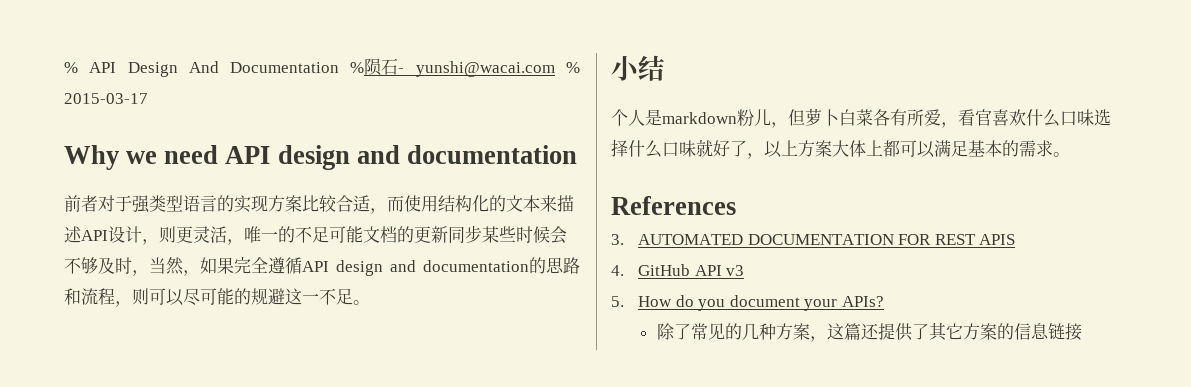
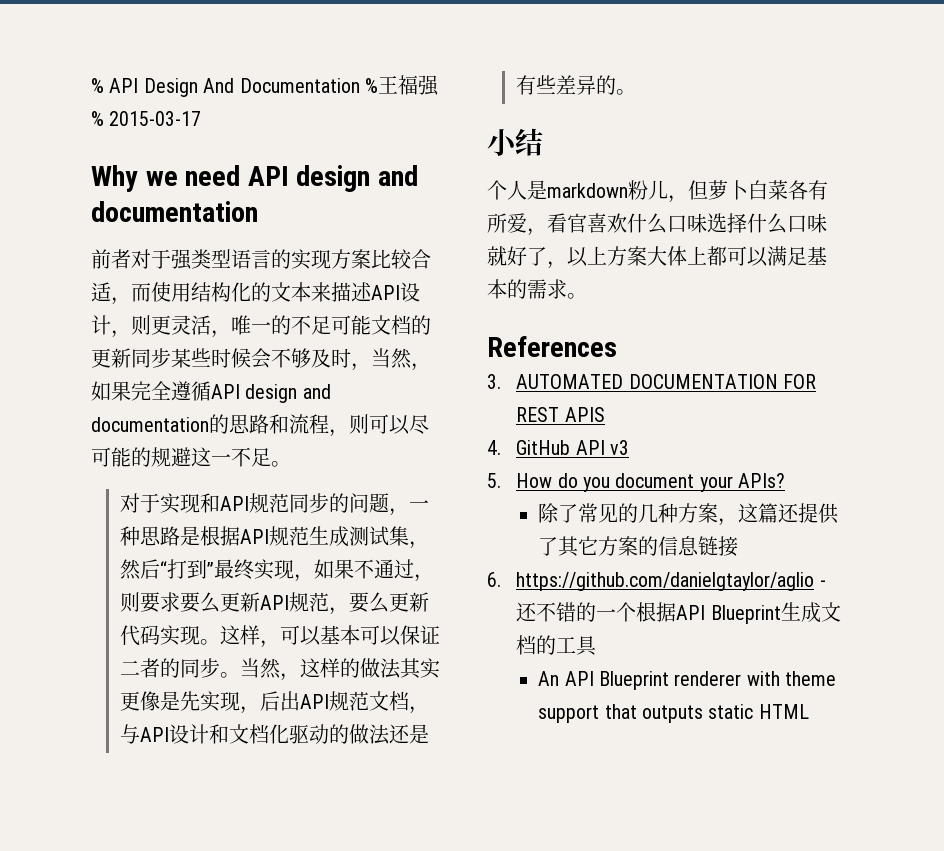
- % API Design And Documentation %陨石- yunshi@wacai.com % 2015-03-17
+ % API Design And Documentation %王福强% 2015-03-17
+ 对于实现和API规范同步的问题，一种思路是根据API规范生成测试集，然后“打到”最终实现，如果不通过，则要求要么更新API规范，要么更新代码实现。这样，可以基本可以保证二者的同步。当然，这样的做法其实更像是先实现，后出API规范文档，与API设计和文档化驱动的做法还是有些差异的。
+ 6. https://github.com/danielgtaylor/aglio -还不错的一个根据API Blueprint生成文档的工具
+ An API Blueprint renderer with theme support that outputs static HTML

